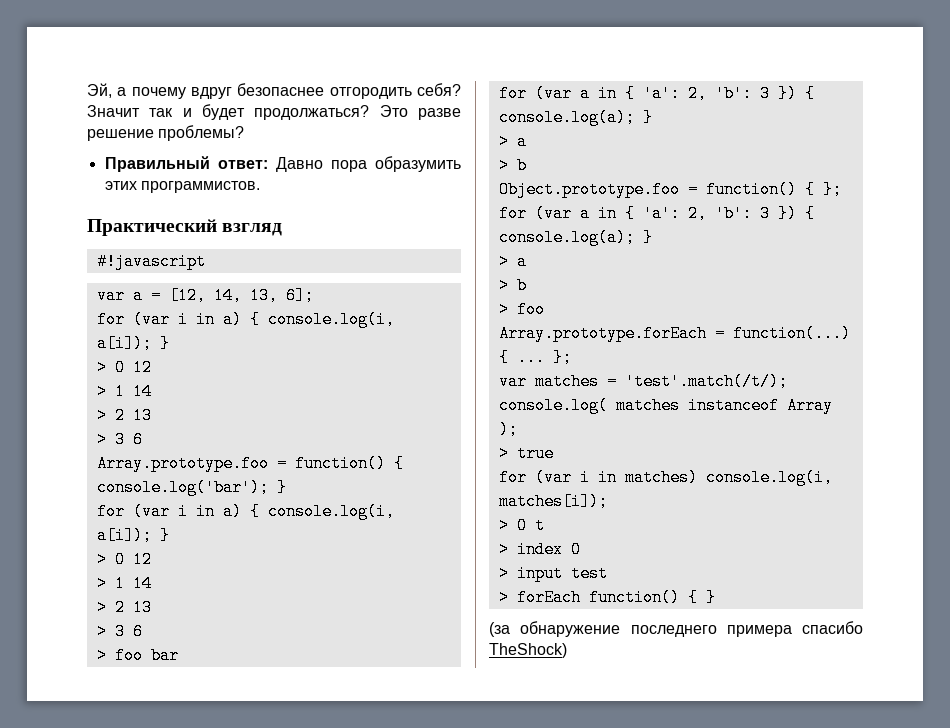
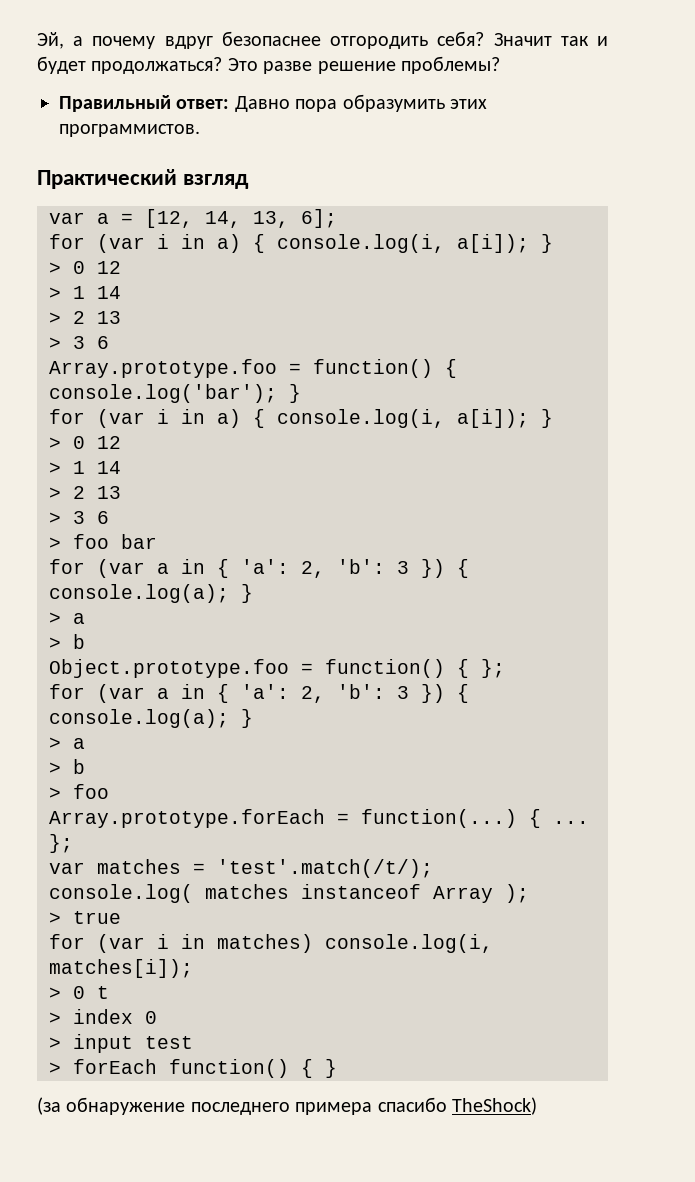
- #!javascript

